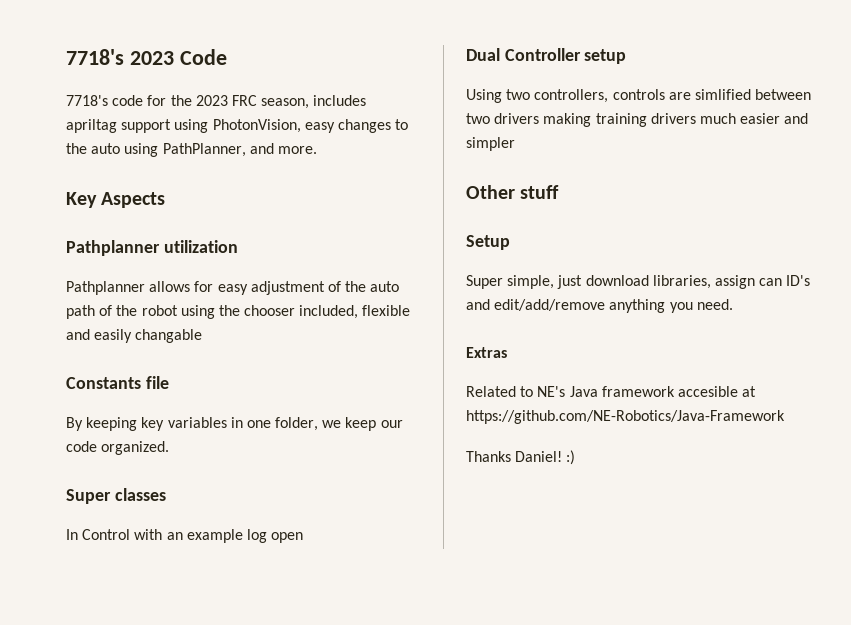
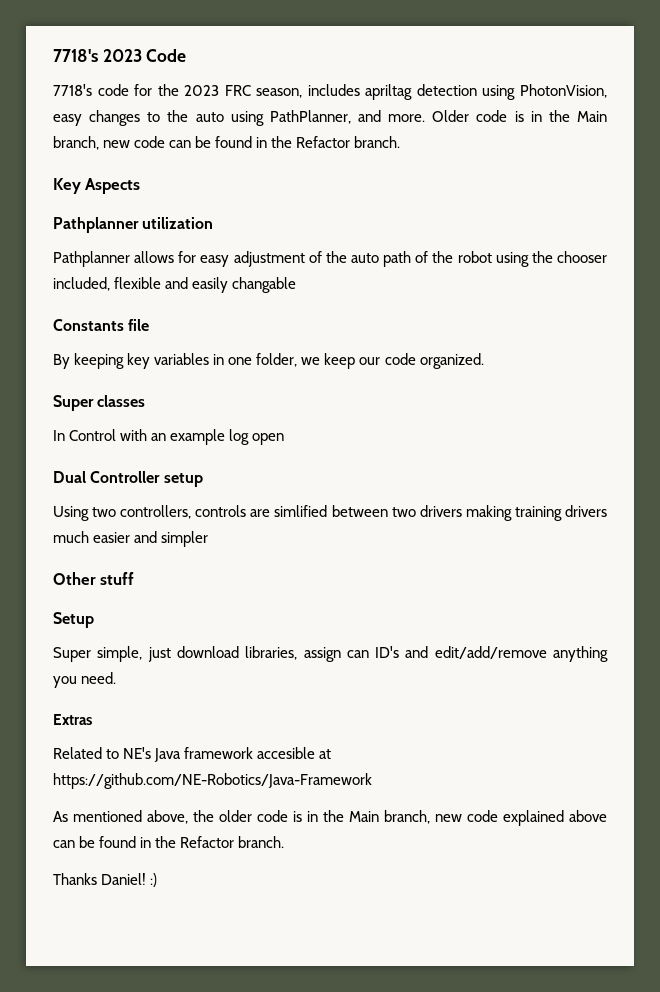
- 7718's code for the 2023 FRC season, includes apriltag support using PhotonVision, easy changes to the auto using PathPlanner, and more.
+ 7718's code for the 2023 FRC season, includes apriltag detection using PhotonVision, easy changes to the auto using PathPlanner, and more. Older code is in the Main branch, new code can be found in the Refactor branch.
+ As mentioned above, the older code is in the Main branch, new code explained above can be found in the Refactor branch.

